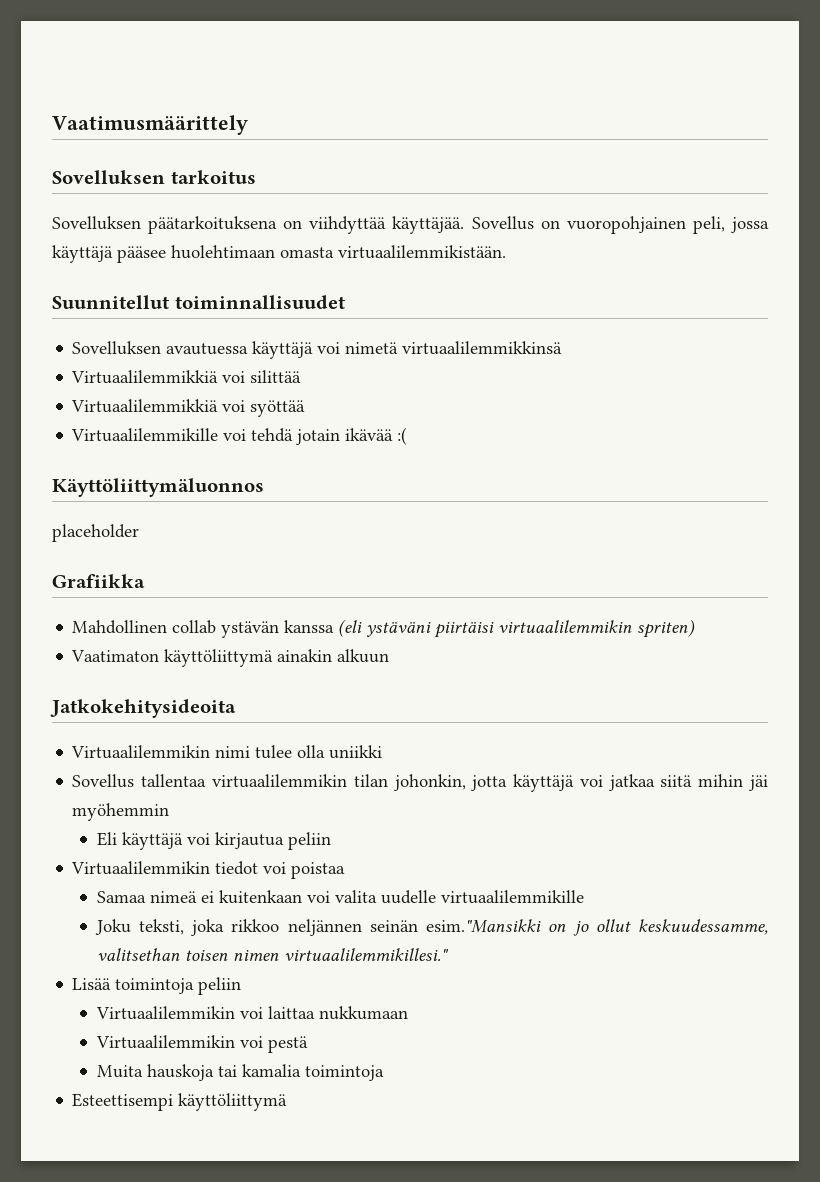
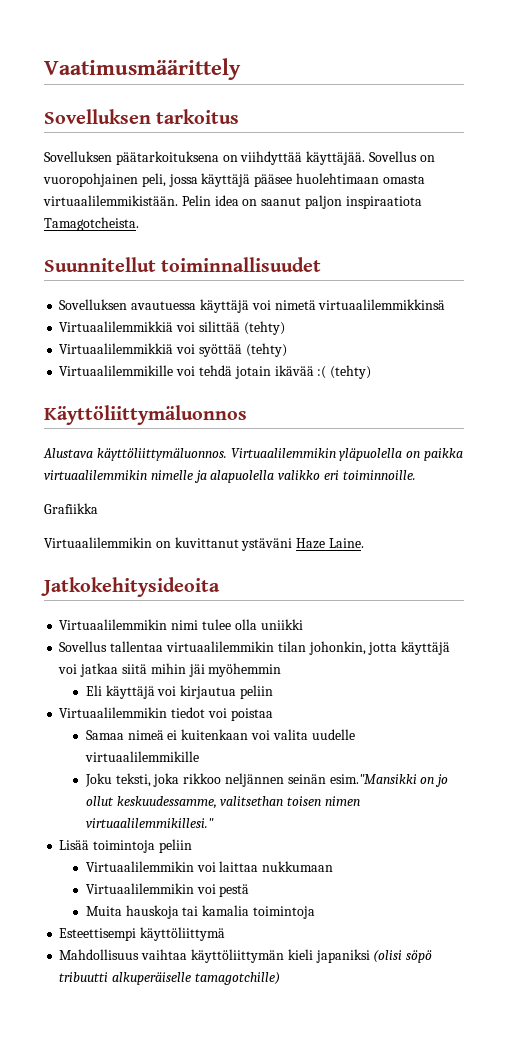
+ Pelin idea on saanut paljon inspiraatiota Tamagotcheista.
- Virtuaalilemmikkiä voi silittää
+ Virtuaalilemmikkiä voi silittää (tehty)
- Virtuaalilemmikkiä voi syöttää
+ Virtuaalilemmikkiä voi syöttää (tehty)
- Virtuaalilemmikille voi tehdä jotain ikävää :(
+ Virtuaalilemmikille voi tehdä jotain ikävää :( (tehty)
- placeholder
+ Alustava käyttöliittymäluonnos. Virtuaalilemmikin yläpuolella on paikka virtuaalilemmikin nimelle ja alapuolella valikko eri toiminnoille.
  Grafiikka
- Mahdollinen collab ystävän kanssa (eli ystäväni piirtäisi virtuaalilemmikin spriten)
- Vaatimaton käyttöliittymä ainakin alkuun
+ Virtuaalilemmikin on kuvittanut ystäväni Haze Laine.
+ Mahdollisuus vaihtaa käyttöliittymän kieli japaniksi (olisi söpö tribuutti alkuperäiselle tamagotchille)

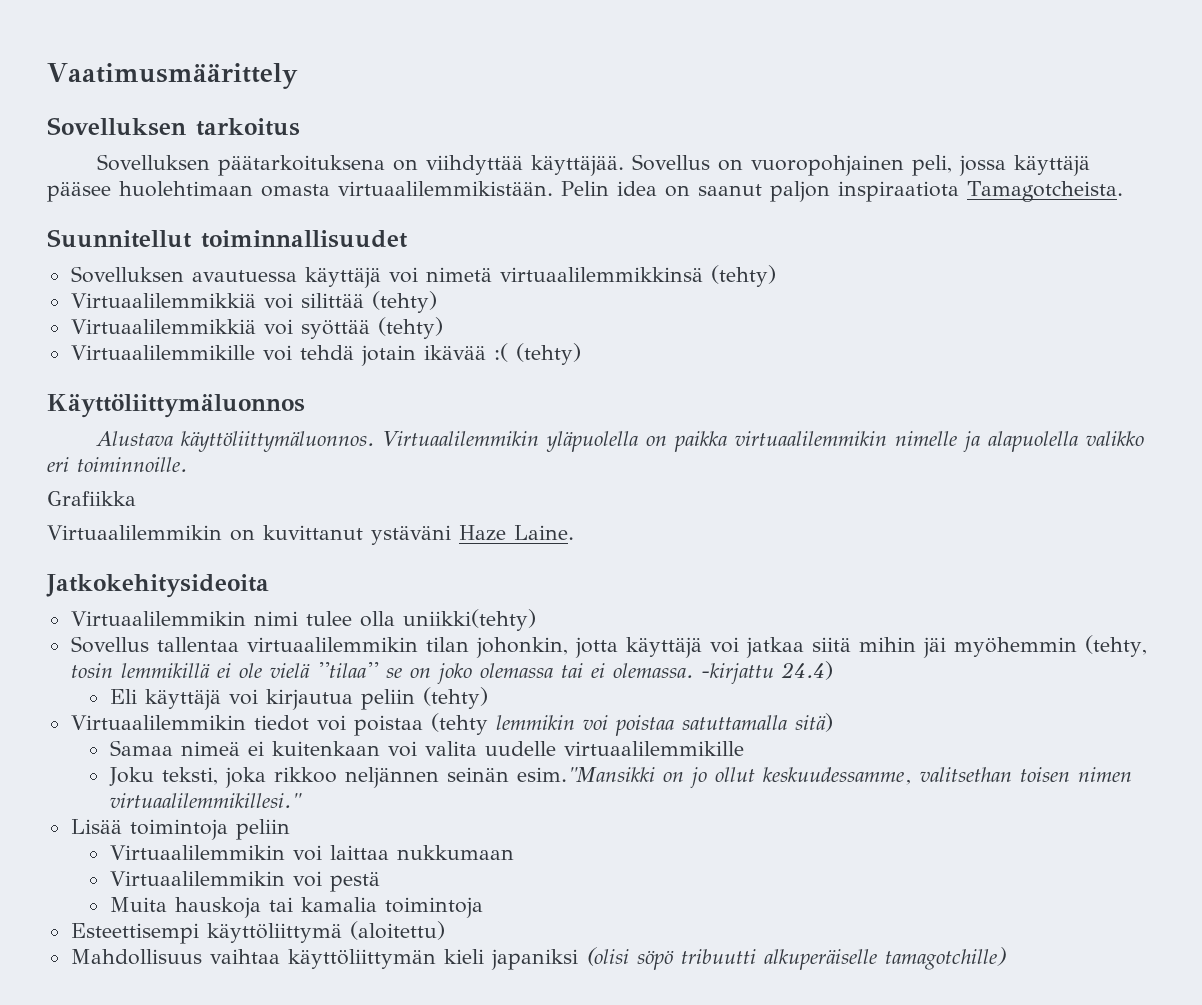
- Sovelluksen avautuessa käyttäjä voi nimetä virtuaalilemmikkinsä
+ Sovelluksen avautuessa käyttäjä voi nimetä virtuaalilemmikkinsä (tehty)
- Virtuaalilemmikin nimi tulee olla uniikki
+ Virtuaalilemmikin nimi tulee olla uniikki(tehty)
- Sovellus tallentaa virtuaalilemmikin tilan johonkin, jotta käyttäjä voi jatkaa siitä mihin jäi myöhemmin
+ Sovellus tallentaa virtuaalilemmikin tilan johonkin, jotta käyttäjä voi jatkaa siitä mihin jäi myöhemmin (tehty, tosin lemmikillä ei ole vielä ''tilaa'' se on joko olemassa tai ei olemassa. -kirjattu 24.4)
- Eli käyttäjä voi kirjautua peliin
+ Eli käyttäjä voi kirjautua peliin (tehty)
- Virtuaalilemmikin tiedot voi poistaa
+ Virtuaalilemmikin tiedot voi poistaa (tehty lemmikin voi poistaa satuttamalla sitä)
- Esteettisempi käyttöliittymä
+ Esteettisempi käyttöliittymä (aloitettu)

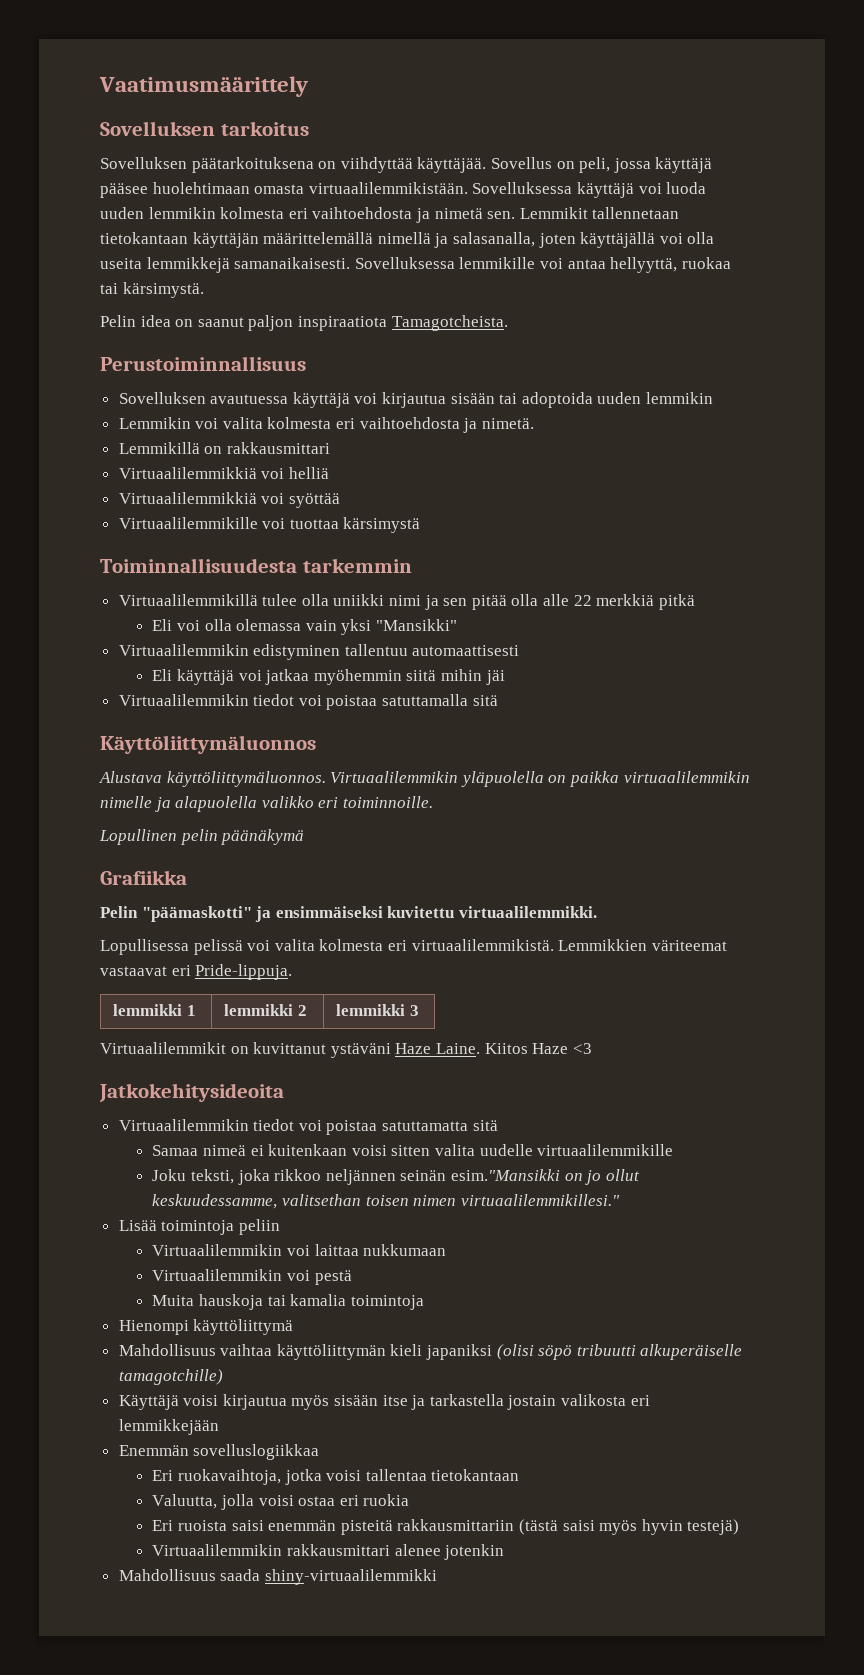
- Sovellus on vuoropohjainen peli, jossa käyttäjä pääsee huolehtimaan omasta virtuaalilemmikistään. Pelin idea on saanut paljon inspiraatiota Tamagotcheista.
+ Sovellus on peli, jossa käyttäjä pääsee huolehtimaan omasta virtuaalilemmikistään. Sovelluksessa käyttäjä voi luoda uuden lemmikin kolmesta eri vaihtoehdosta ja nimetä sen. Lemmikit tallennetaan tietokantaan käyttäjän määrittelemällä nimellä ja salasanalla, joten käyttäjällä voi olla useita lemmikkejä samanaikaisesti. Sovelluksessa lemmikille voi antaa hellyyttä, ruokaa tai kärsimystä.
+ Pelin idea on saanut paljon inspiraatiota Tamagotcheista.
- Suunnitellut toiminnallisuudet
+ Perustoiminnallisuus
- Sovelluksen avautuessa käyttäjä voi nimetä virtuaalilemmikkinsä (tehty)
- Virtuaalilemmikkiä voi silittää (tehty)
+ Sovelluksen avautuessa käyttäjä voi kirjautua sisään tai adoptoida uuden lemmikin
+ Lemmikin voi valita kolmesta eri vaihtoehdosta ja nimetä.
+ Lemmikillä on rakkausmittari
+ Virtuaalilemmikkiä voi helliä
- Virtuaalilemmikkiä voi syöttää (tehty)
+ Virtuaalilemmikkiä voi syöttää
- Virtuaalilemmikille voi tehdä jotain ikävää :( (tehty)
+ Virtuaalilemmikille voi tuottaa kärsimystä
+ Toiminnallisuudesta tarkemmin
+ Virtuaalilemmikillä tulee olla uniikki nimi ja sen pitää olla alle 22 merkkiä pitkä
+ Eli voi olla olemassa vain yksi "Mansikki"
+ Virtuaalilemmikin edistyminen tallentuu automaattisesti
+ Eli käyttäjä voi jatkaa myöhemmin siitä mihin jäi
+ Virtuaalilemmikin tiedot voi poistaa satuttamalla sitä
+ Lopullinen pelin päänäkymä
  Grafiikka
- Virtuaalilemmikin on kuvittanut ystäväni Haze Laine.
+ Pelin "päämaskotti" ja ensimmäiseksi kuvitettu virtuaalilemmikki.
+ Lopullisessa pelissä voi valita kolmesta eri virtuaalilemmikistä. Lemmikkien väriteemat vastaavat eri Pride-lippuja.
+ lemmikki 1 | lemmikki 2 | lemmikki 3
+ Virtuaalilemmikit on kuvittanut ystäväni Haze Laine. Kiitos Haze <3
  Jatkokehitysideoita
- Virtuaalilemmikin nimi tulee olla uniikki(tehty)
- Sovellus tallentaa virtuaalilemmikin tilan johonkin, jotta käyttäjä voi jatkaa siitä mihin jäi myöhemmin (tehty, tosin lemmikillä ei ole vielä ''tilaa'' se on joko olemassa tai ei olemassa. -kirjattu 24.4)
- Eli käyttäjä voi kirjautua peliin (tehty)
- Virtuaalilemmikin tiedot voi poistaa (tehty lemmikin voi poistaa satuttamalla sitä)
+ Virtuaalilemmikin tiedot voi poistaa satuttamatta sitä
- Samaa nimeä ei kuitenkaan voi valita uudelle virtuaalilemmikille
+ Samaa nimeä ei kuitenkaan voisi sitten valita uudelle virtuaalilemmikille
- Esteettisempi käyttöliittymä (aloitettu)
+ Hienompi käyttöliittymä
+ Käyttäjä voisi kirjautua myös sisään itse ja tarkastella jostain valikosta eri lemmikkejään
+ Enemmän sovelluslogiikkaa
+ Eri ruokavaihtoja, jotka voisi tallentaa tietokantaan
+ Valuutta, jolla voisi ostaa eri ruokia
+ Eri ruoista saisi enemmän pisteitä rakkausmittariin (tästä saisi myös hyvin testejä)
+ Virtuaalilemmikin rakkausmittari alenee jotenkin
+ Mahdollisuus saada shiny-virtuaalilemmikki

